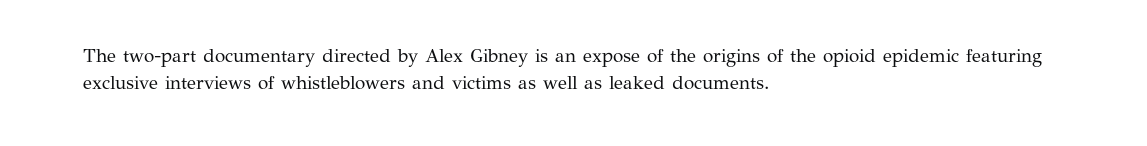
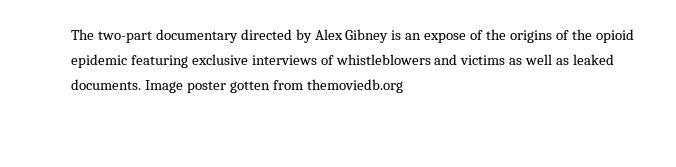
+ Image poster gotten from themoviedb.org

